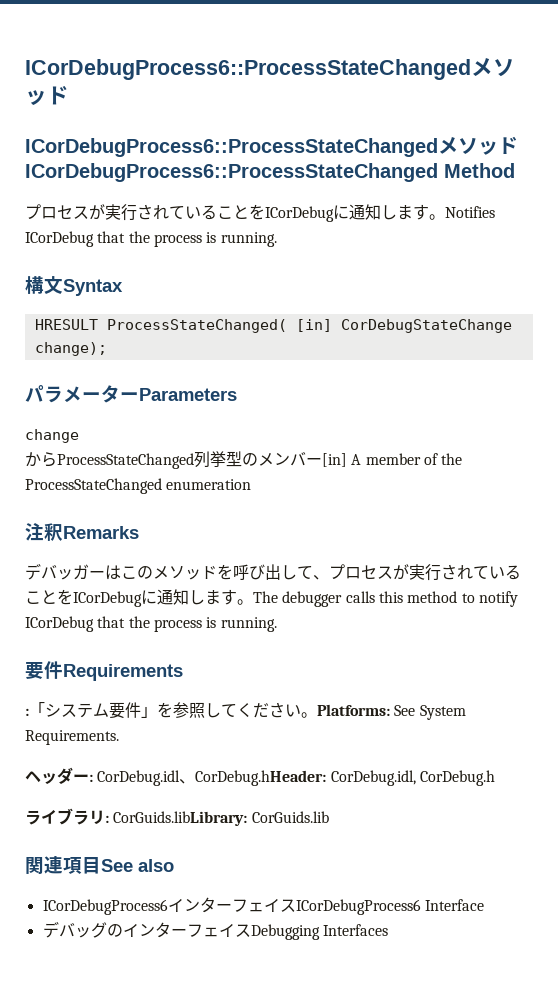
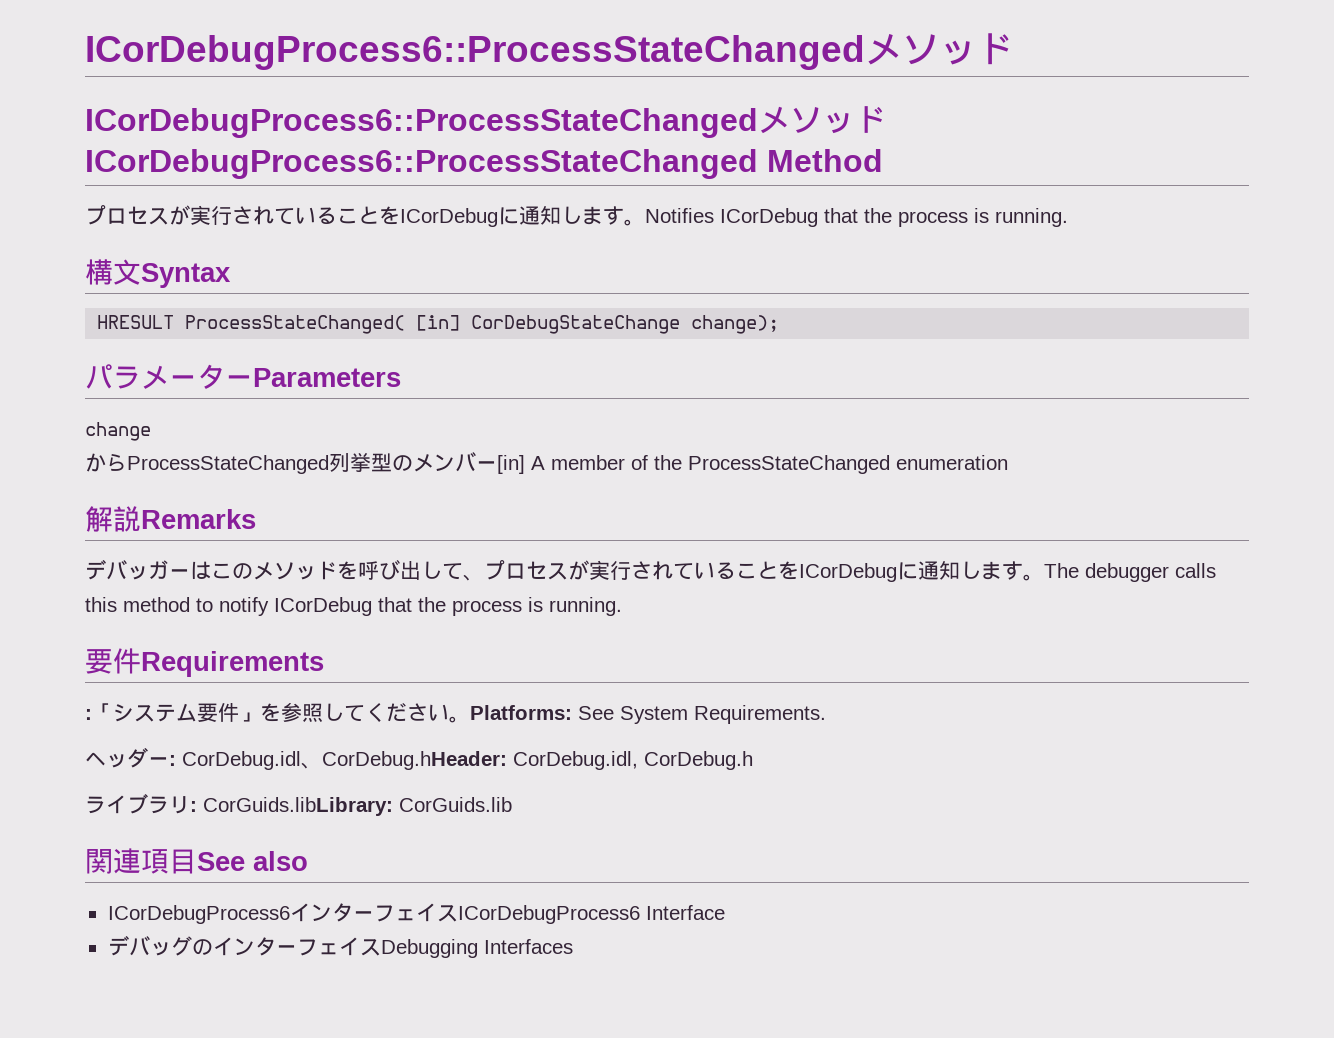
- 注釈Remarks
+ 解説Remarks

